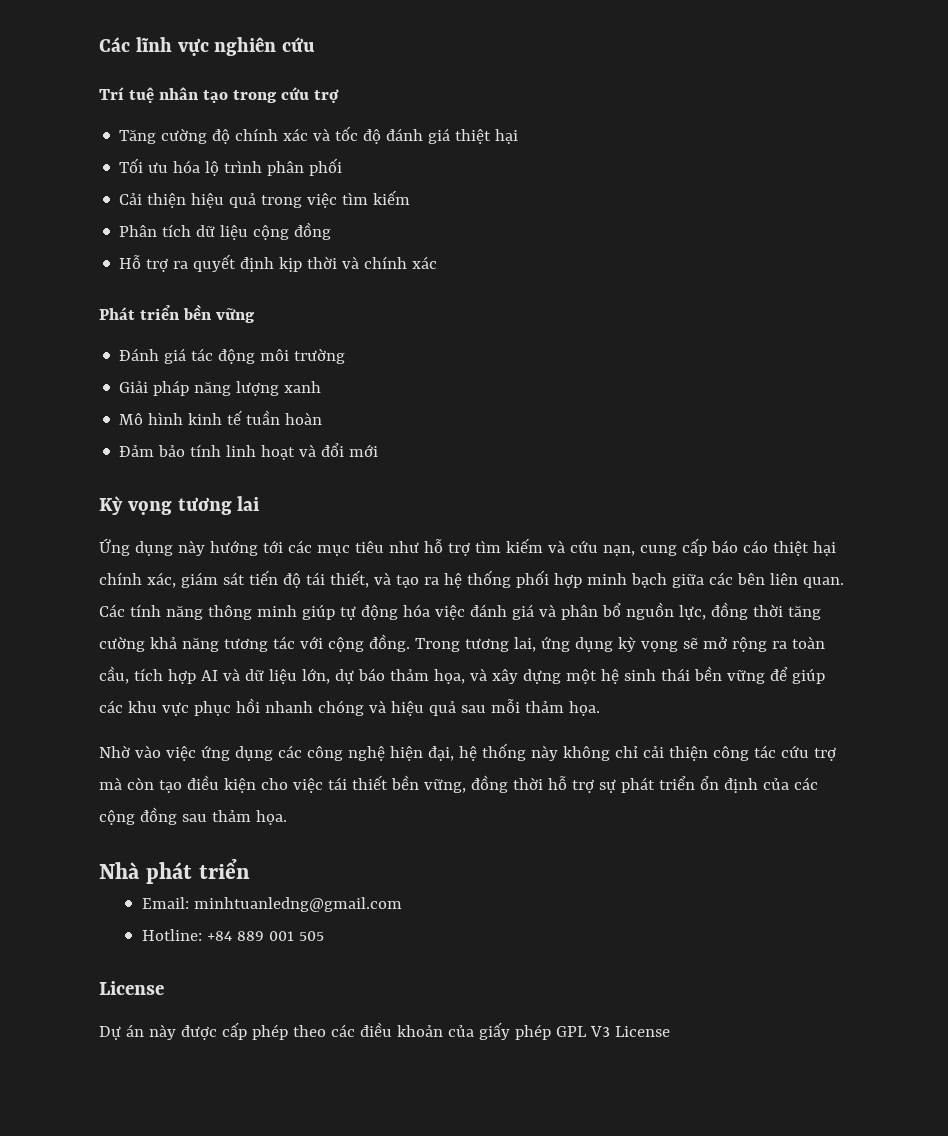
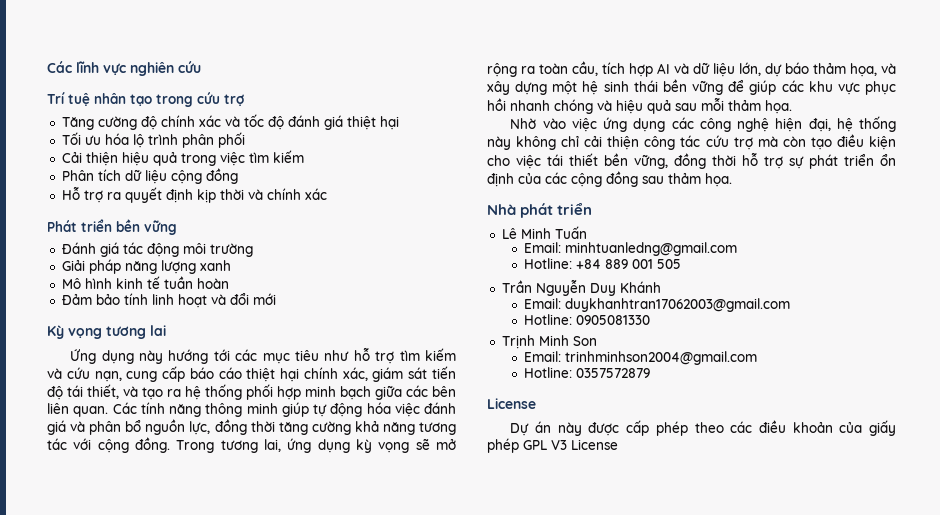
+ Lê Minh Tuấn
+ Trần Nguyễn Duy Khánh
+ Email: duykhanhtran17062003@gmail.com
+ Hotline: 0905081330
+ Trịnh Minh Son
+ Email: trinhminhson2004@gmail.com
+ Hotline: 0357572879

